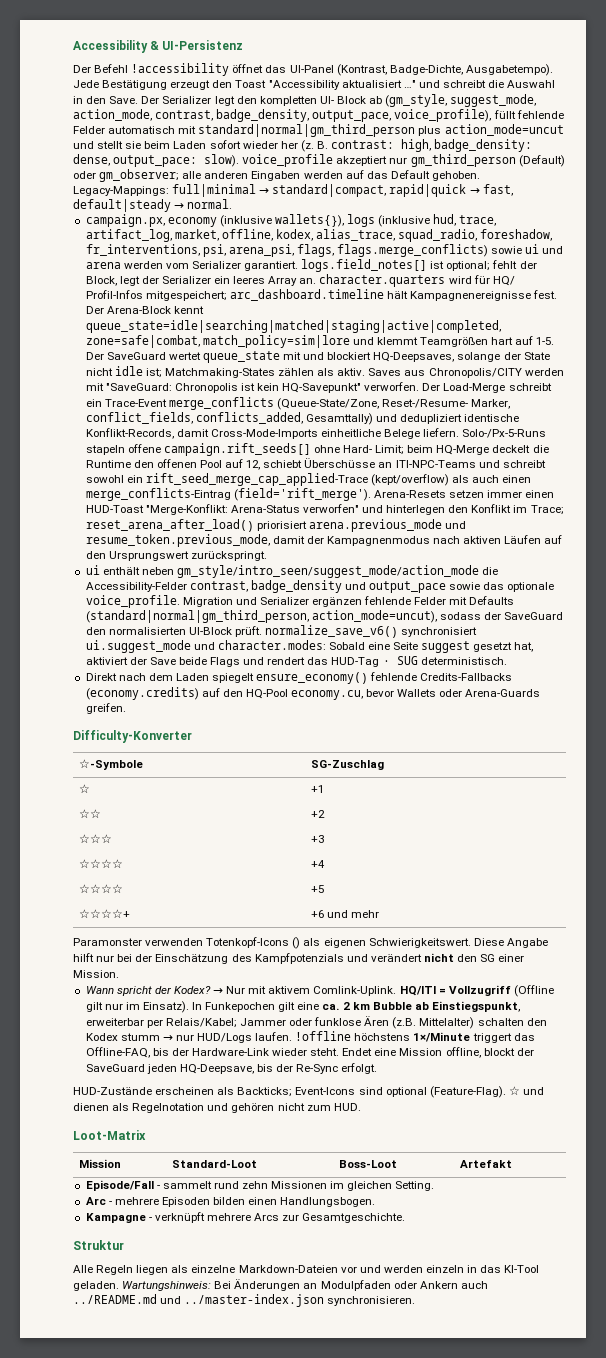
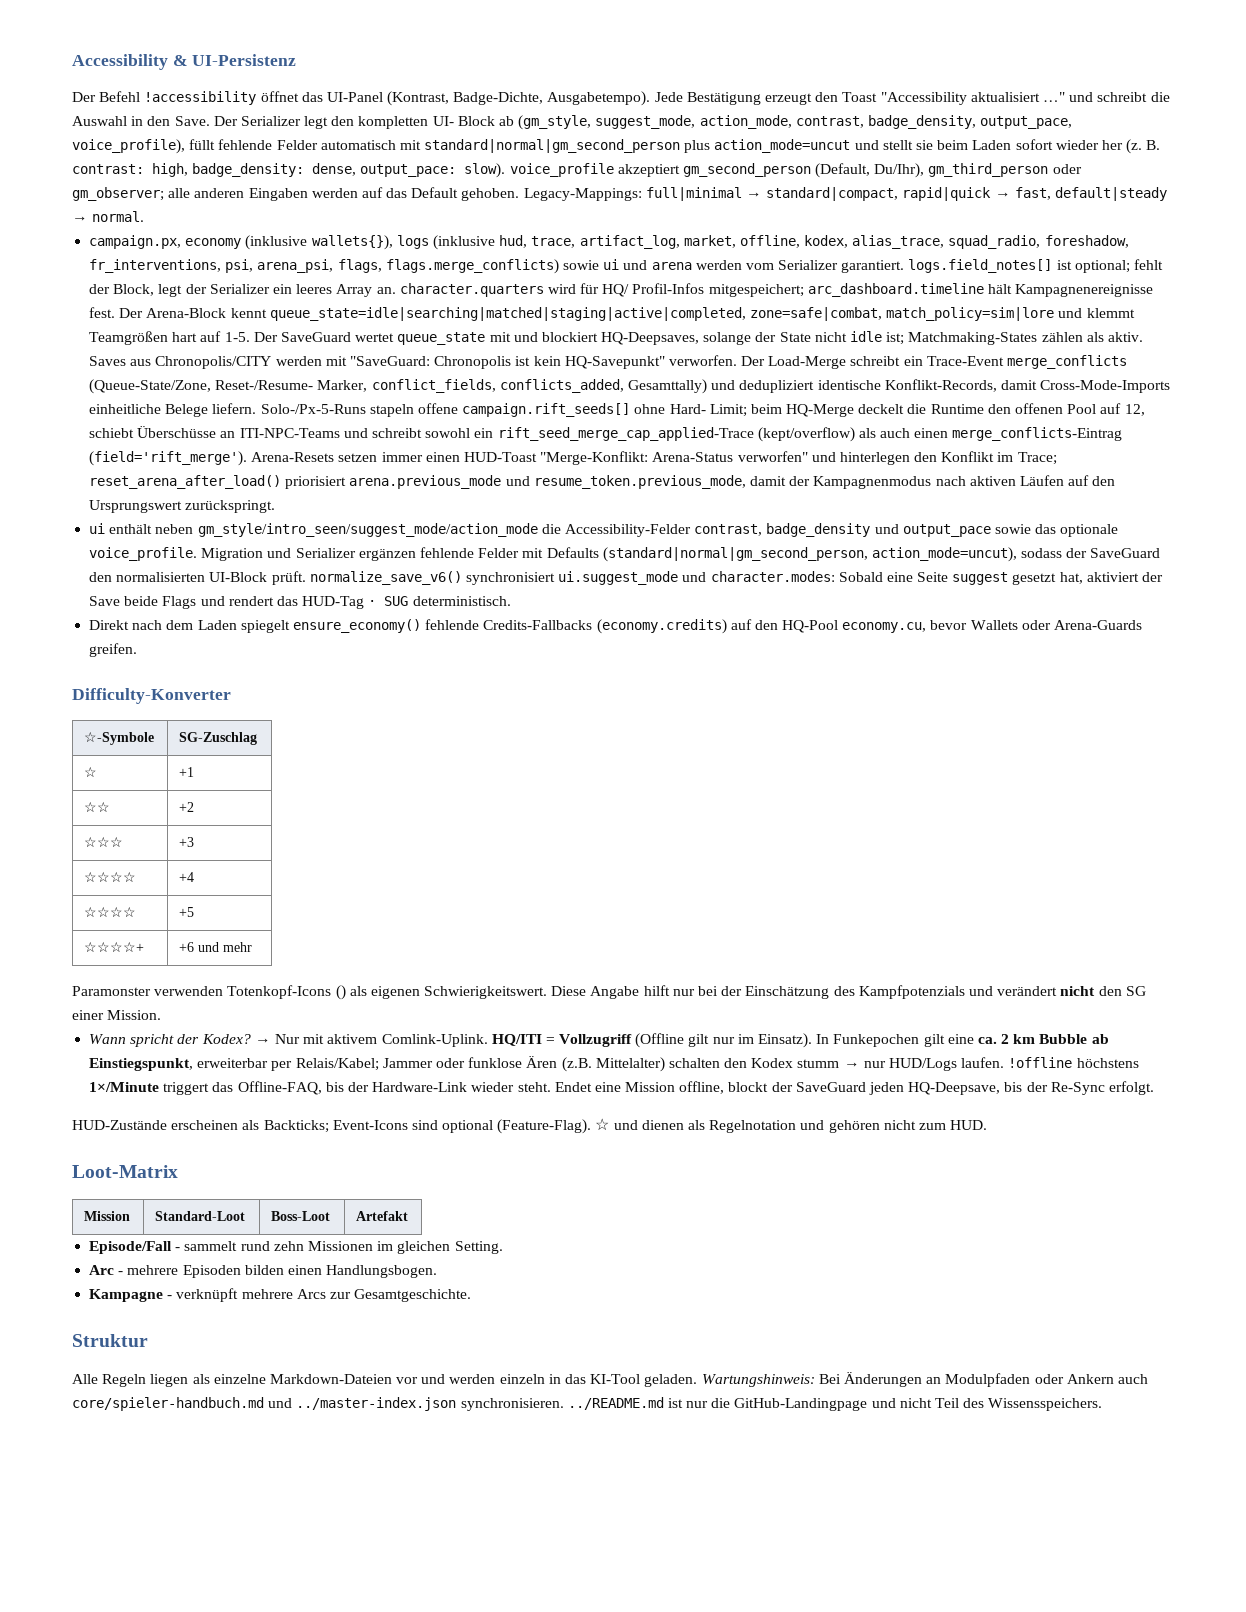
- Der Serializer legt den kompletten UI- Block ab (gm_style, suggest_mode, action_mode, contrast, badge_density, output_pace, voice_profile), füllt fehlende Felder automatisch mit standard|normal|gm_third_person plus action_mode=uncut und stellt sie beim Laden sofort wieder her (z.
+ Der Serializer legt den kompletten UI- Block ab (gm_style, suggest_mode, action_mode, contrast, badge_density, output_pace, voice_profile), füllt fehlende Felder automatisch mit standard|normal|gm_second_person plus action_mode=uncut und stellt sie beim Laden sofort wieder her (z.
- B. contrast: high, badge_density: dense, output_pace: slow). voice_profile akzeptiert nur gm_third_person (Default) oder gm_observer; alle anderen Eingaben werden auf das Default gehoben.
+ B. contrast: high, badge_density: dense, output_pace: slow). voice_profile akzeptiert gm_second_person (Default, Du/Ihr), gm_third_person oder gm_observer; alle anderen Eingaben werden auf das Default gehoben.
- Migration und Serializer ergänzen fehlende Felder mit Defaults (standard|normal|gm_third_person, action_mode=uncut), sodass der SaveGuard den normalisierten UI-Block prüft. normalize_save_v6() synchronisiert ui.suggest_mode und character.modes: Sobald eine Seite suggest gesetzt hat, aktiviert der Save beide Flags und rendert das HUD-Tag · SUG deterministisch.
+ Migration und Serializer ergänzen fehlende Felder mit Defaults (standard|normal|gm_second_person, action_mode=uncut), sodass der SaveGuard den normalisierten UI-Block prüft. normalize_save_v6() synchronisiert ui.suggest_mode und character.modes: Sobald eine Seite suggest gesetzt hat, aktiviert der Save beide Flags und rendert das HUD-Tag · SUG deterministisch.
- Wartungshinweis: Bei Änderungen an Modulpfaden oder Ankern auch ../README.md und ../master-index.json synchronisieren.
+ Wartungshinweis: Bei Änderungen an Modulpfaden oder Ankern auch core/spieler-handbuch.md und ../master-index.json synchronisieren. ../README.md ist nur die GitHub-Landingpage und nicht Teil des Wissensspeichers.

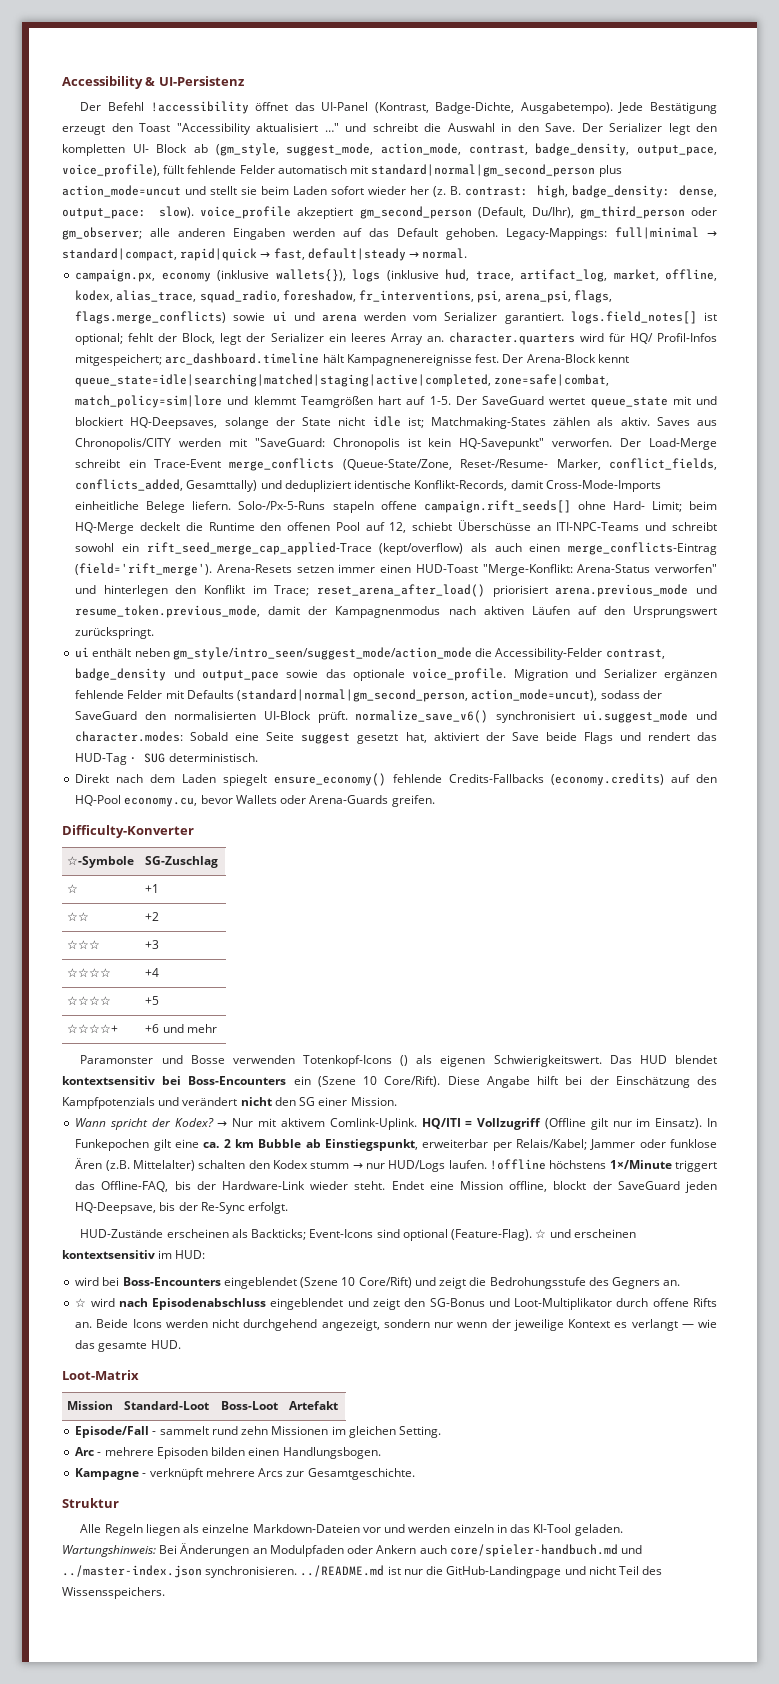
- Paramonster verwenden Totenkopf-Icons () als eigenen Schwierigkeitswert.
+ Paramonster und Bosse verwenden Totenkopf-Icons () als eigenen Schwierigkeitswert.
+ Das HUD blendet kontextsensitiv bei Boss-Encounters ein (Szene 10 Core/Rift).
- Diese Angabe hilft nur bei der Einschätzung des Kampfpotenzials und verändert nicht den SG einer Mission.
+ Diese Angabe hilft bei der Einschätzung des Kampfpotenzials und verändert nicht den SG einer Mission.
- ☆ und dienen als Regelnotation und gehören nicht zum HUD.
+ ☆ und erscheinen kontextsensitiv im HUD:
+ wird bei Boss-Encounters eingeblendet (Szene 10 Core/Rift) und zeigt die Bedrohungsstufe des Gegners an.
+ ☆ wird nach Episodenabschluss eingeblendet und zeigt den SG-Bonus und Loot-Multiplikator durch offene Rifts an. Beide Icons werden nicht durchgehend angezeigt, sondern nur wenn der jeweilige Kontext es verlangt — wie das gesamte HUD.

